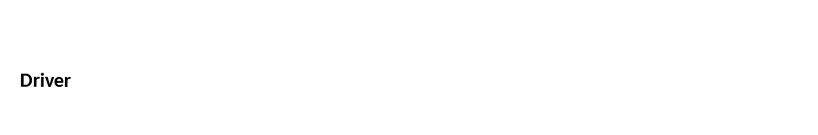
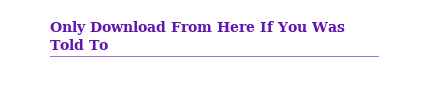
- Driver
+ Only Download From Here If You Was Told To

